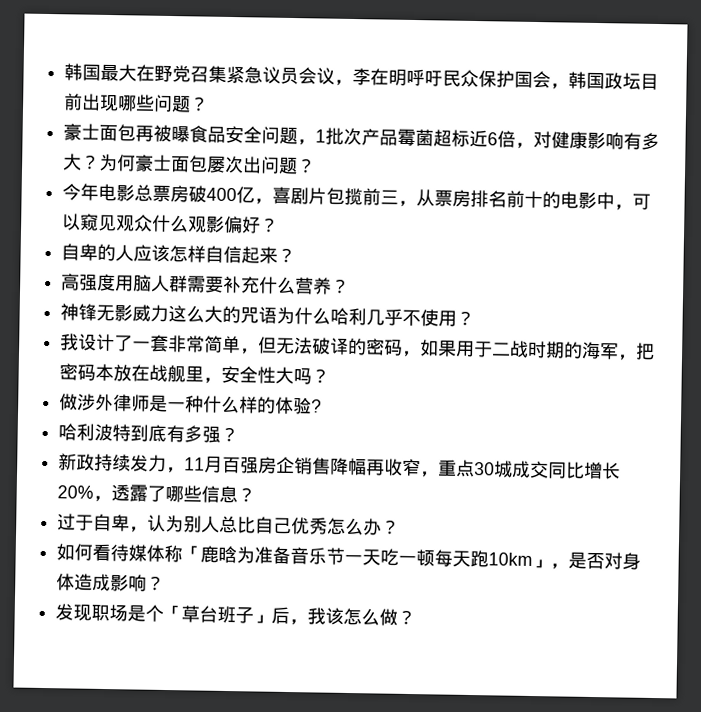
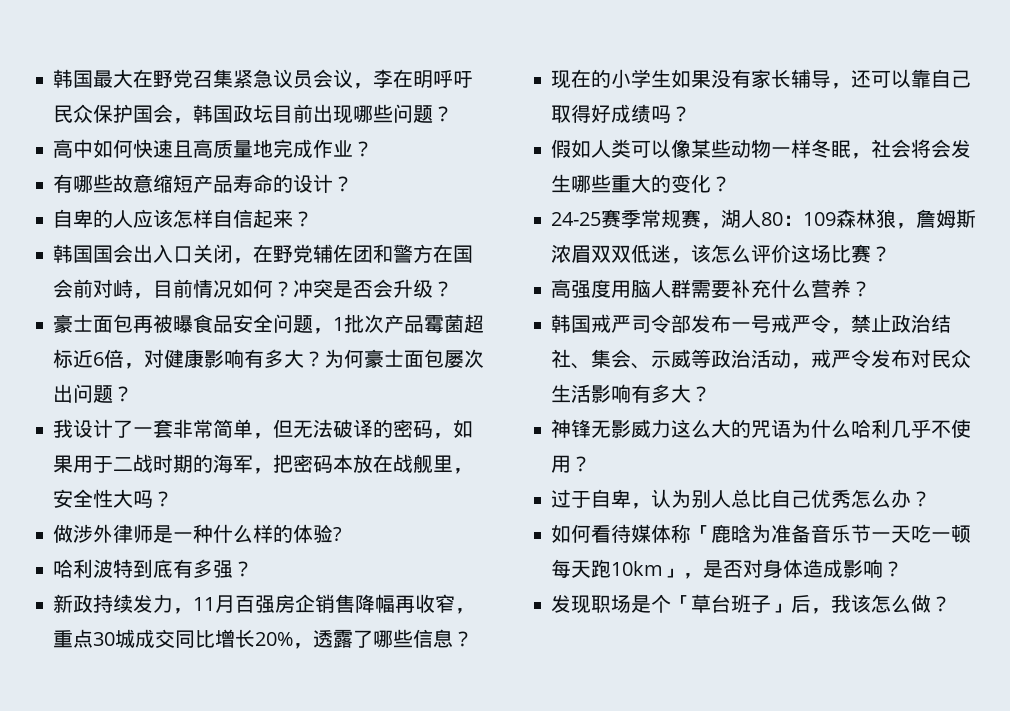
+ 高中如何快速且高质量地完成作业？
+ 有哪些故意缩短产品寿命的设计？
+ 自卑的人应该怎样自信起来？
+ 韩国国会出入口关闭，在野党辅佐团和警方在国会前对峙，目前情况如何？冲突是否会升级？
- 今年电影总票房破400亿，喜剧片包揽前三，从票房排名前十的电影中，可以窥见观众什么观影偏好？
- 自卑的人应该怎样自信起来？
- 高强度用脑人群需要补充什么营养？
- 神锋无影威力这么大的咒语为什么哈利几乎不使用？
+ 现在的小学生如果没有家长辅导，还可以靠自己取得好成绩吗？
+ 假如人类可以像某些动物一样冬眠，社会将会发生哪些重大的变化？
+ 24-25赛季常规赛，湖人80：109森林狼，詹姆斯浓眉双双低迷，该怎么评价这场比赛？
+ 高强度用脑人群需要补充什么营养？
+ 韩国戒严司令部发布一号戒严令，禁止政治结社、集会、示威等政治活动，戒严令发布对民众生活影响有多大？
+ 神锋无影威力这么大的咒语为什么哈利几乎不使用？

